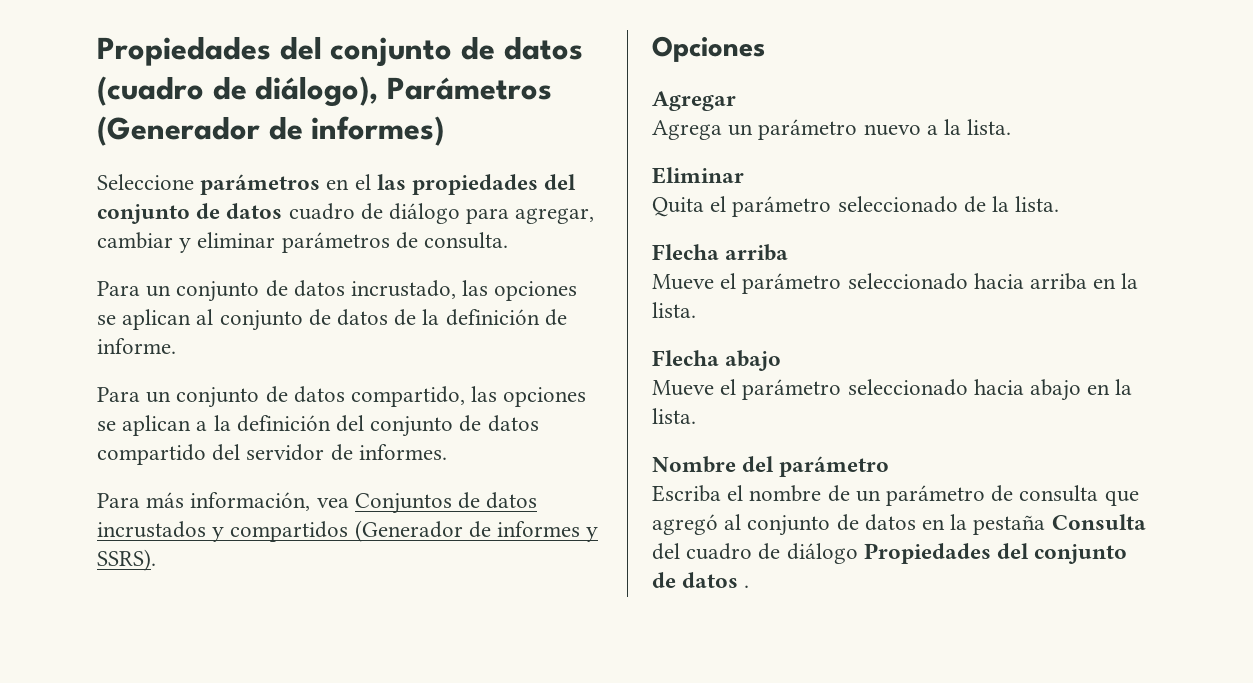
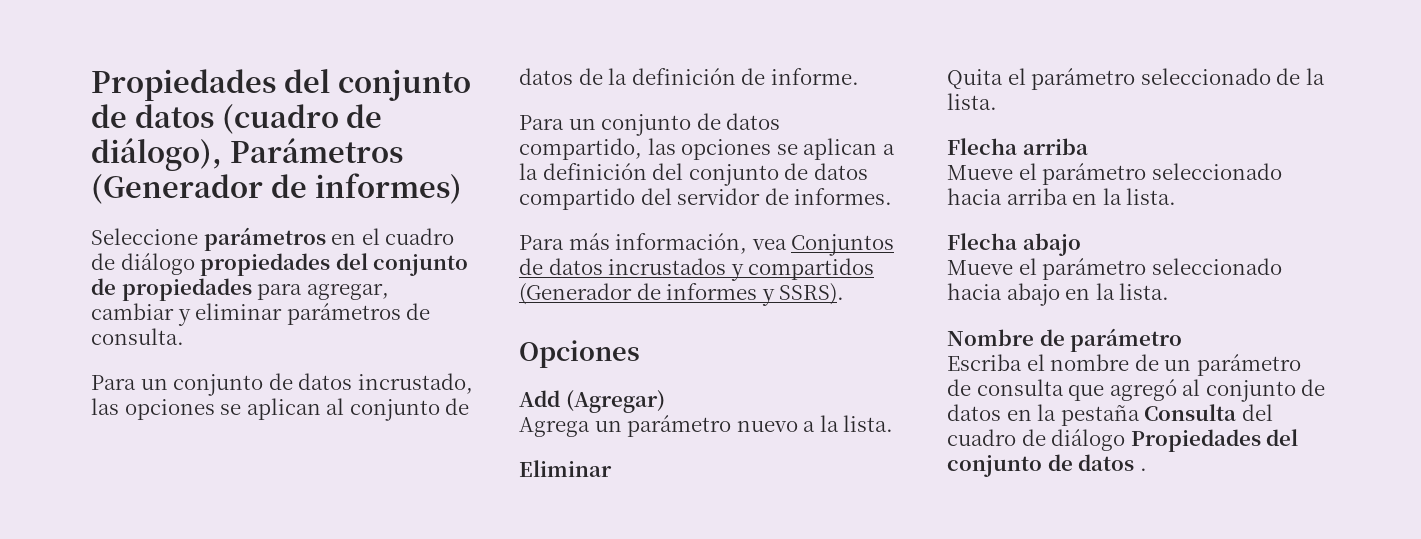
- Seleccione parámetros en el las propiedades del conjunto de datos cuadro de diálogo para agregar, cambiar y eliminar parámetros de consulta.
+ Seleccione parámetros en el cuadro de diálogo propiedades del conjunto de propiedades para agregar, cambiar y eliminar parámetros de consulta.
- Agregar
+ Add (Agregar)
- Nombre del parámetro
+ Nombre de parámetro

